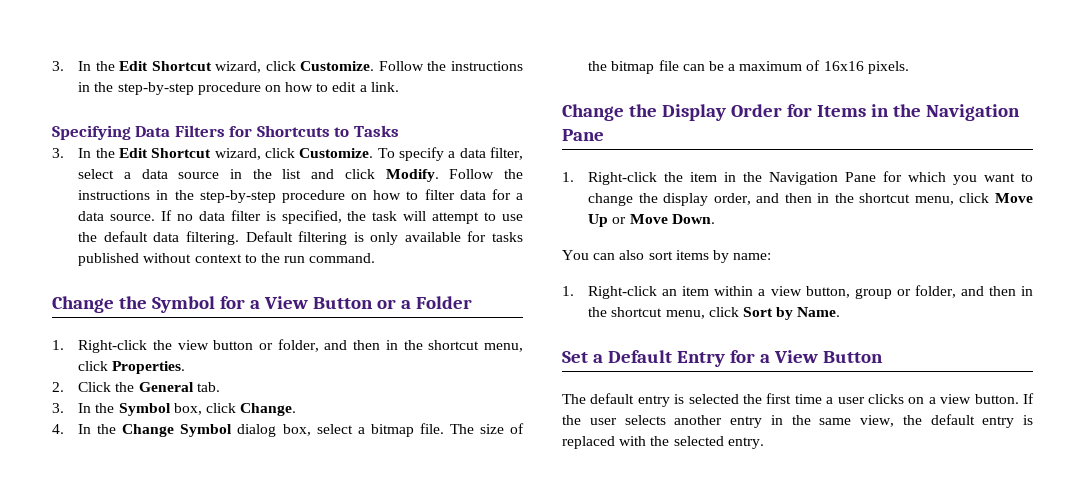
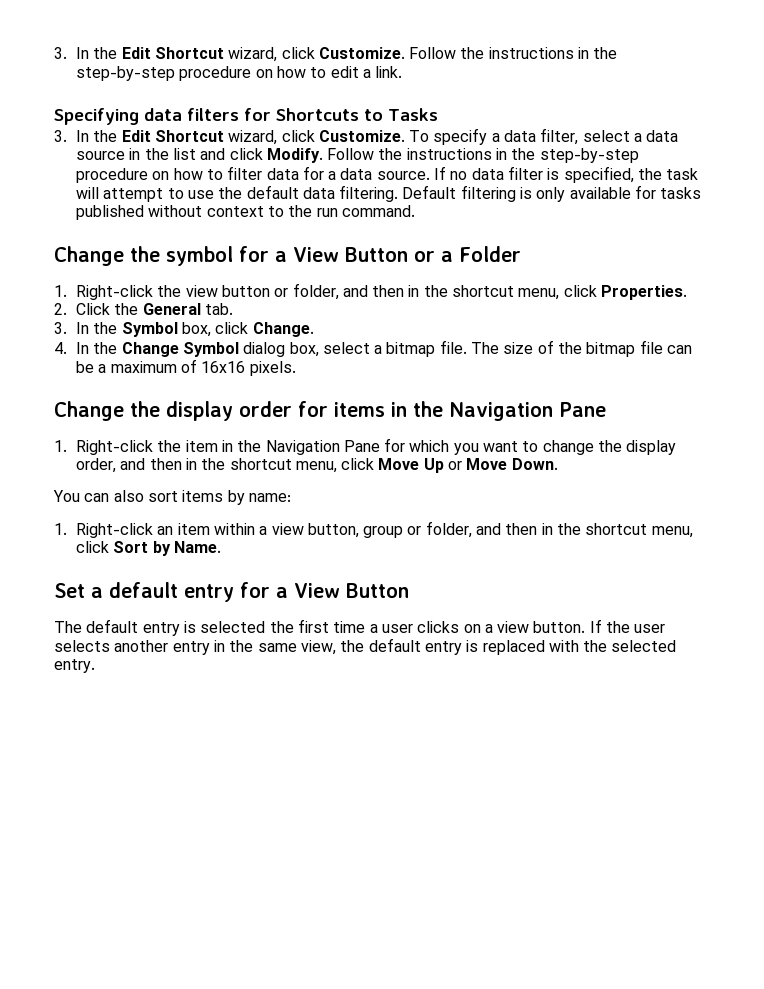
- Specifying Data Filters for Shortcuts to Tasks
+ Specifying data filters for Shortcuts to Tasks
- Change the Symbol for a View Button or a Folder
+ Change the symbol for a View Button or a Folder
- Change the Display Order for Items in the Navigation Pane
+ Change the display order for items in the Navigation Pane
- Set a Default Entry for a View Button
+ Set a default entry for a View Button

